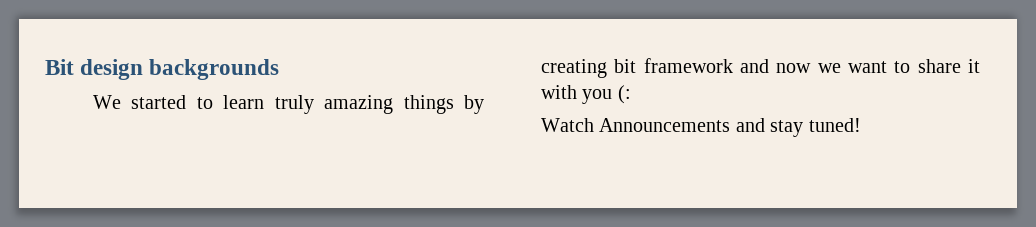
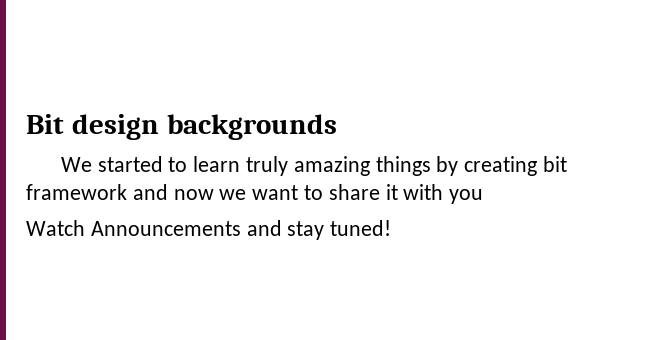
- We started to learn truly amazing things by creating bit framework and now we want to share it with you (:
+ We started to learn truly amazing things by creating bit framework and now we want to share it with you

